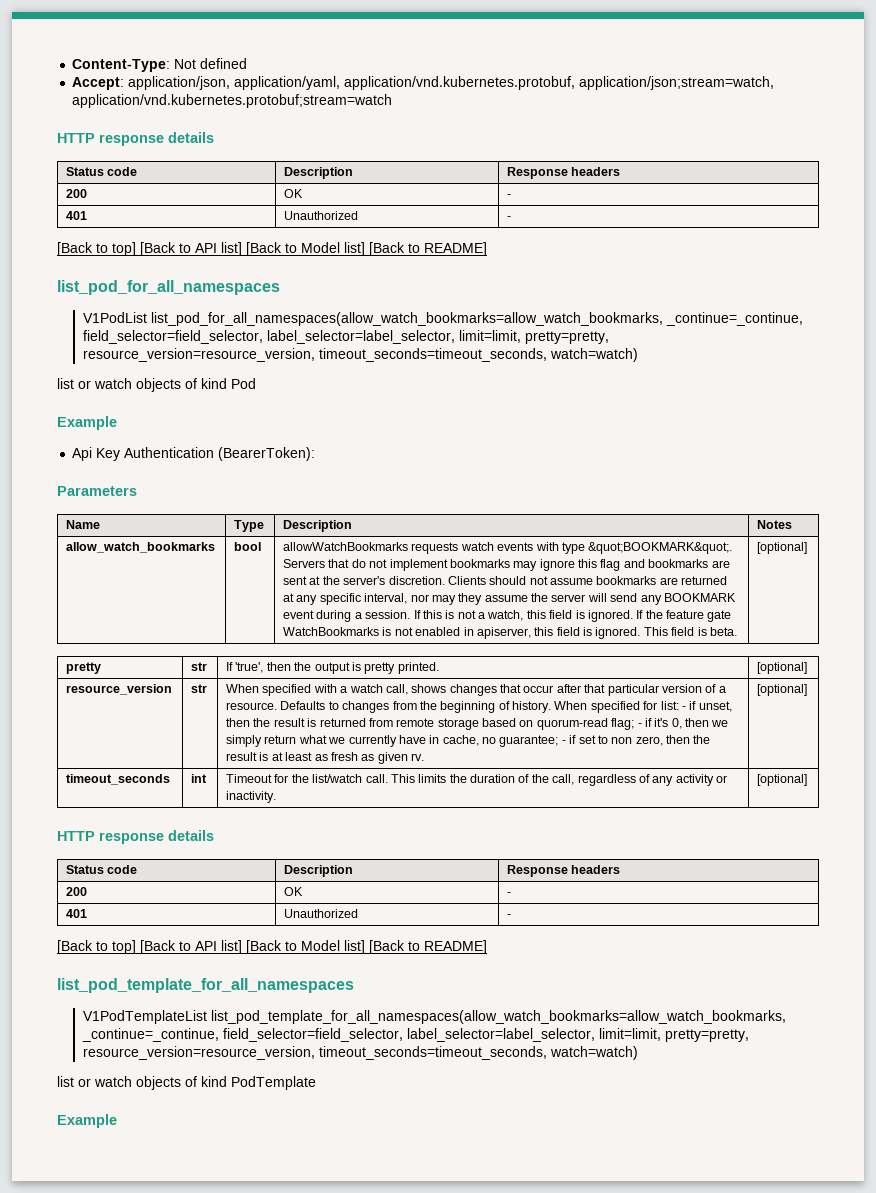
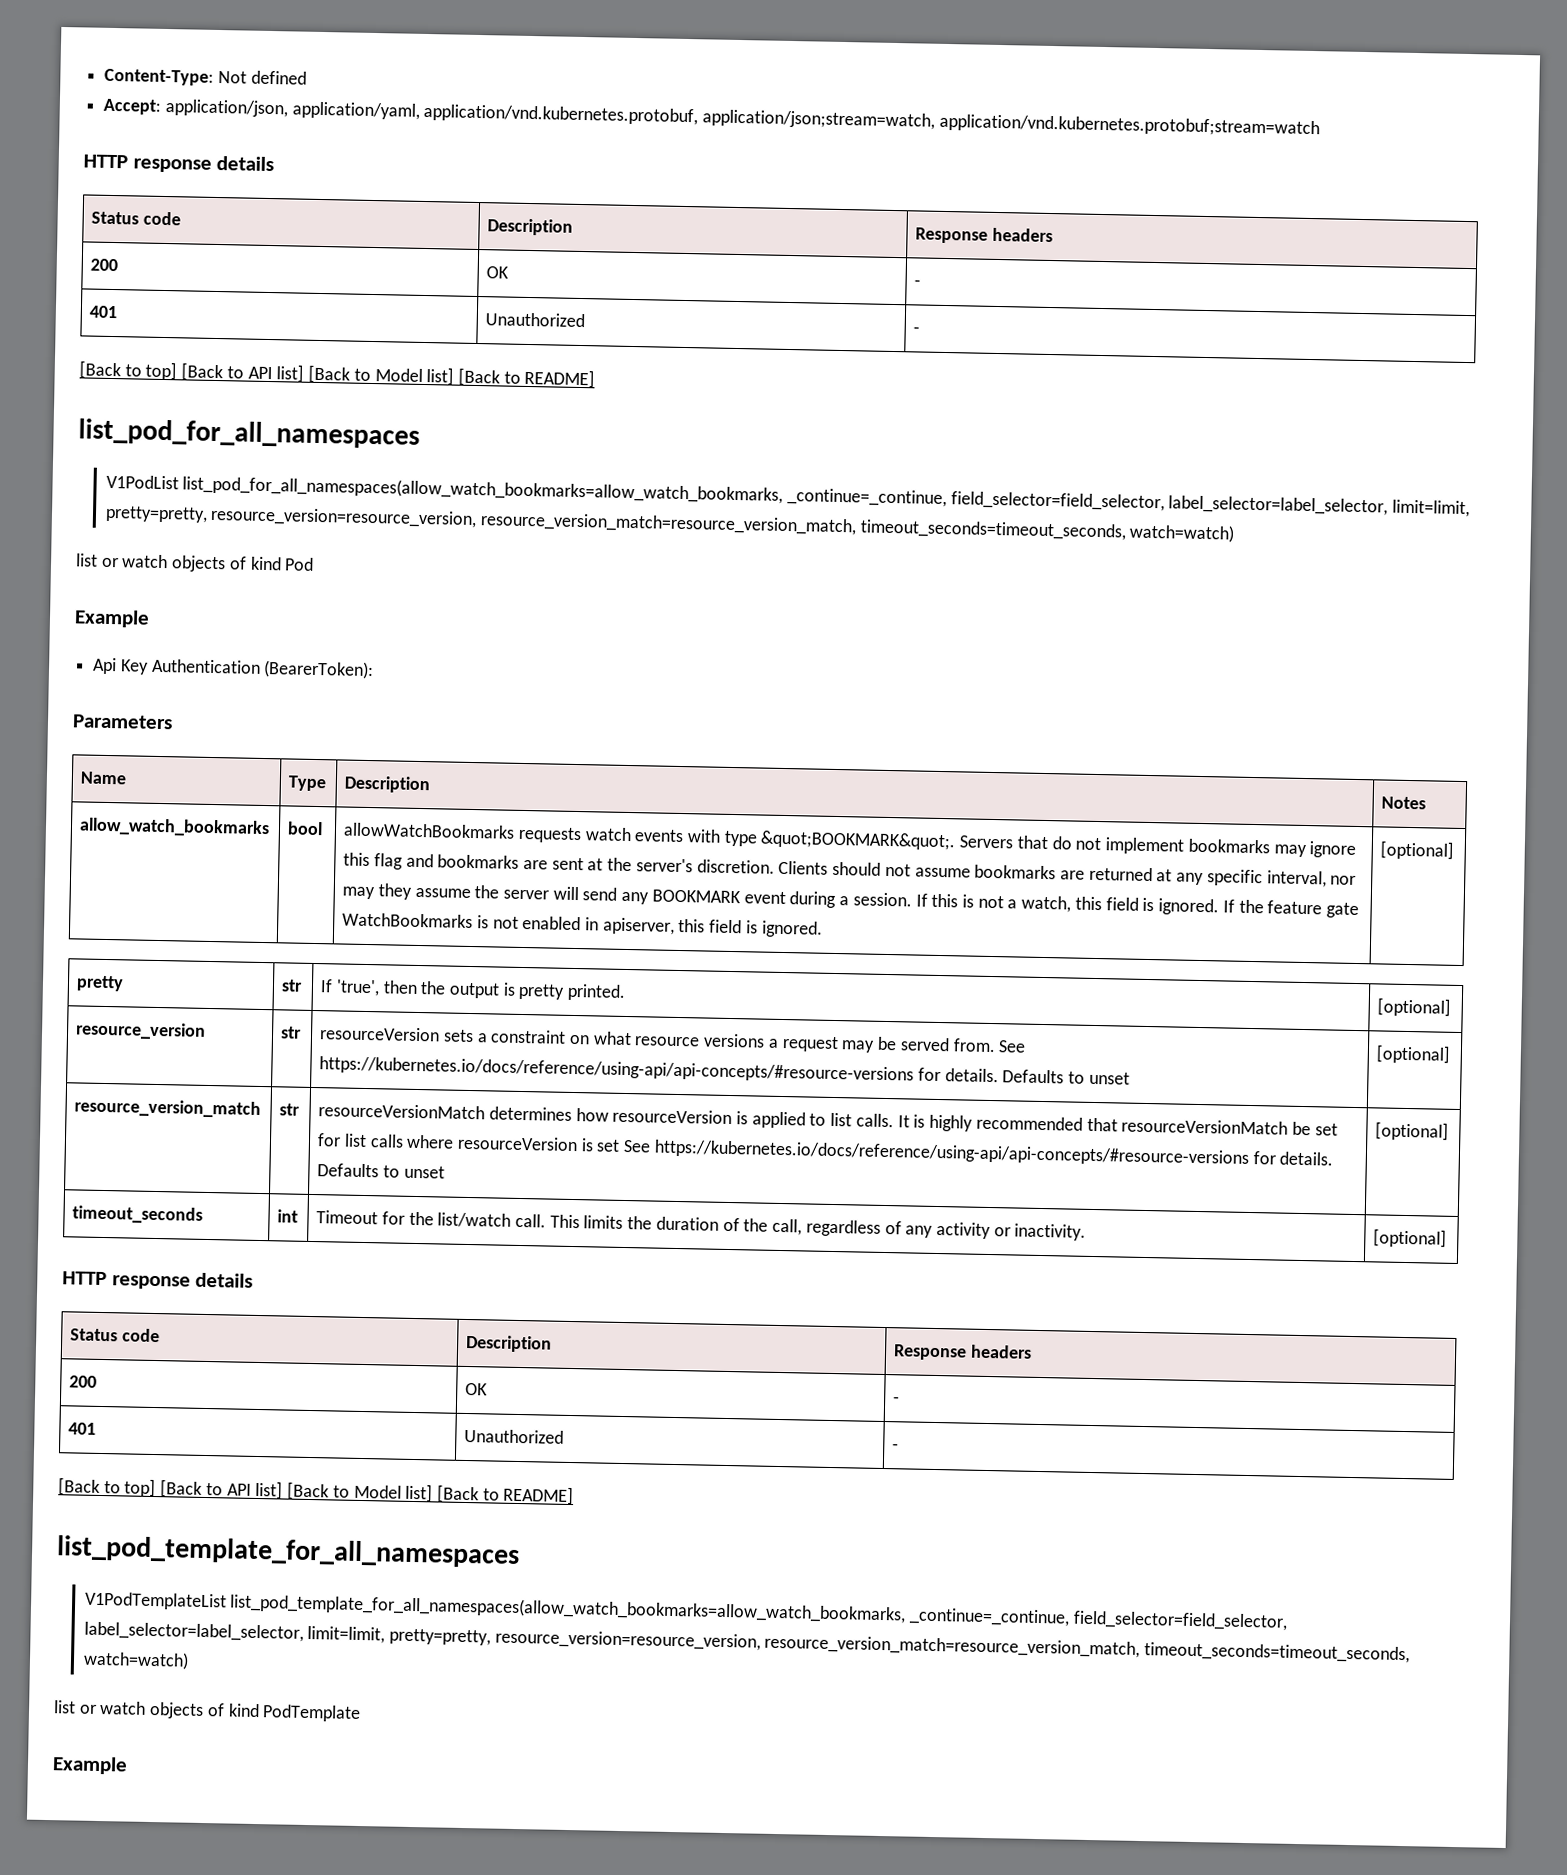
- V1PodList list_pod_for_all_namespaces(allow_watch_bookmarks=allow_watch_bookmarks, _continue=_continue, field_selector=field_selector, label_selector=label_selector, limit=limit, pretty=pretty, resource_version=resource_version, timeout_seconds=timeout_seconds, watch=watch)
+ V1PodList list_pod_for_all_namespaces(allow_watch_bookmarks=allow_watch_bookmarks, _continue=_continue, field_selector=field_selector, label_selector=label_selector, limit=limit, pretty=pretty, resource_version=resource_version, resource_version_match=resource_version_match, timeout_seconds=timeout_seconds, watch=watch)
- This field is beta.
- When specified with a watch call, shows changes that occur after that particular version of a resource. Defaults to changes from the beginning of history. When specified for list: - if unset, then the result is returned from remote storage based on quorum-read flag; - if it's 0, then we simply return what we currently have in cache, no guarantee; - if set to non zero, then the result is at least as fresh as given rv. | [optional]
+ resourceVersion sets a constraint on what resource versions a request may be served from. See https://kubernetes.io/docs/reference/using-api/api-concepts/#resource-versions for details. Defaults to unset | [optional]
+ resource_version_match | str | resourceVersionMatch determines how resourceVersion is applied to list calls. It is highly recommended that resourceVersionMatch be set for list calls where resourceVersion is set See https://kubernetes.io/docs/reference/using-api/api-concepts/#resource-versions for details. Defaults to unset | [optional]
- V1PodTemplateList list_pod_template_for_all_namespaces(allow_watch_bookmarks=allow_watch_bookmarks, _continue=_continue, field_selector=field_selector, label_selector=label_selector, limit=limit, pretty=pretty, resource_version=resource_version, timeout_seconds=timeout_seconds, watch=watch)
+ V1PodTemplateList list_pod_template_for_all_namespaces(allow_watch_bookmarks=allow_watch_bookmarks, _continue=_continue, field_selector=field_selector, label_selector=label_selector, limit=limit, pretty=pretty, resource_version=resource_version, resource_version_match=resource_version_match, timeout_seconds=timeout_seconds, watch=watch)

